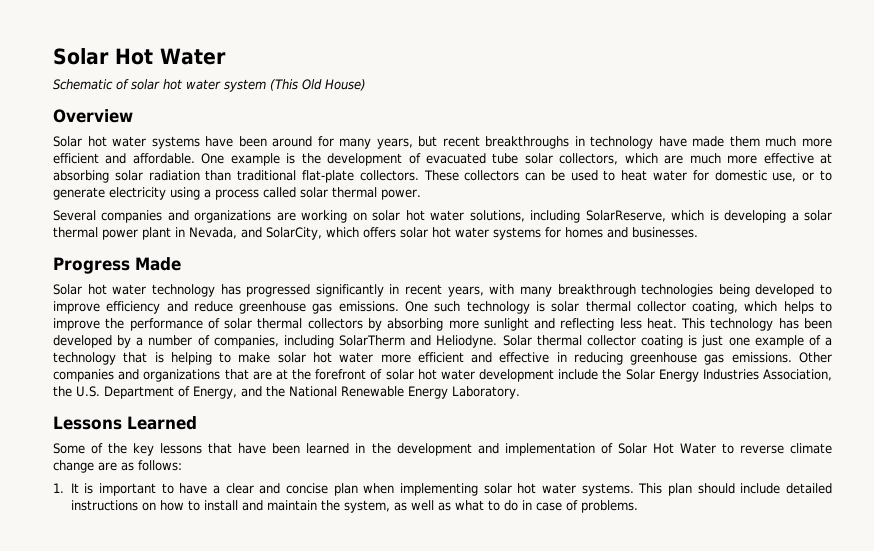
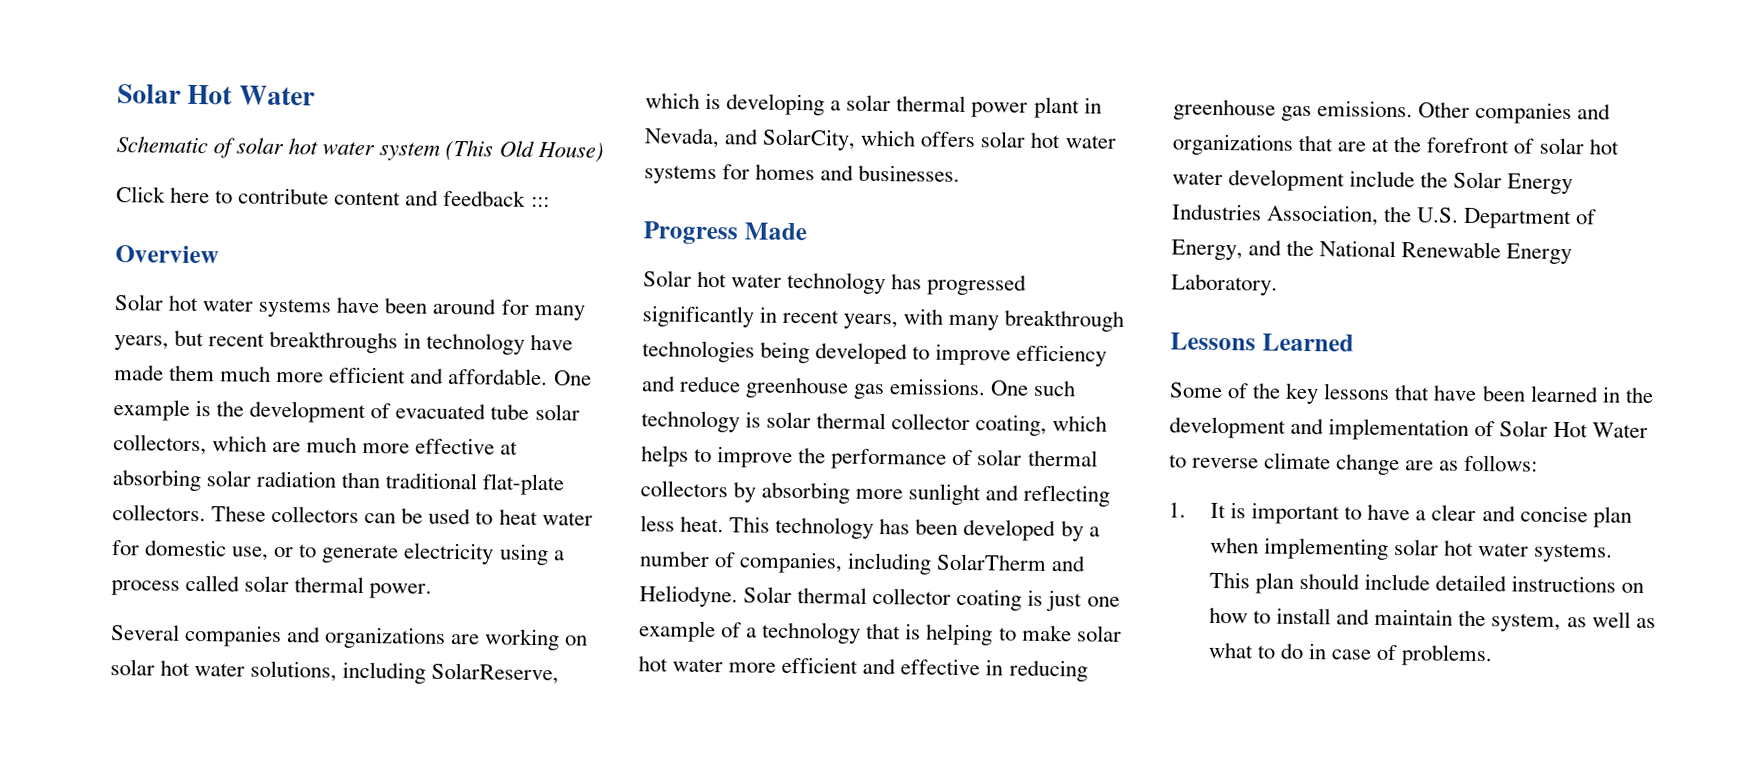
+ Click here to contribute content and feedback :::

